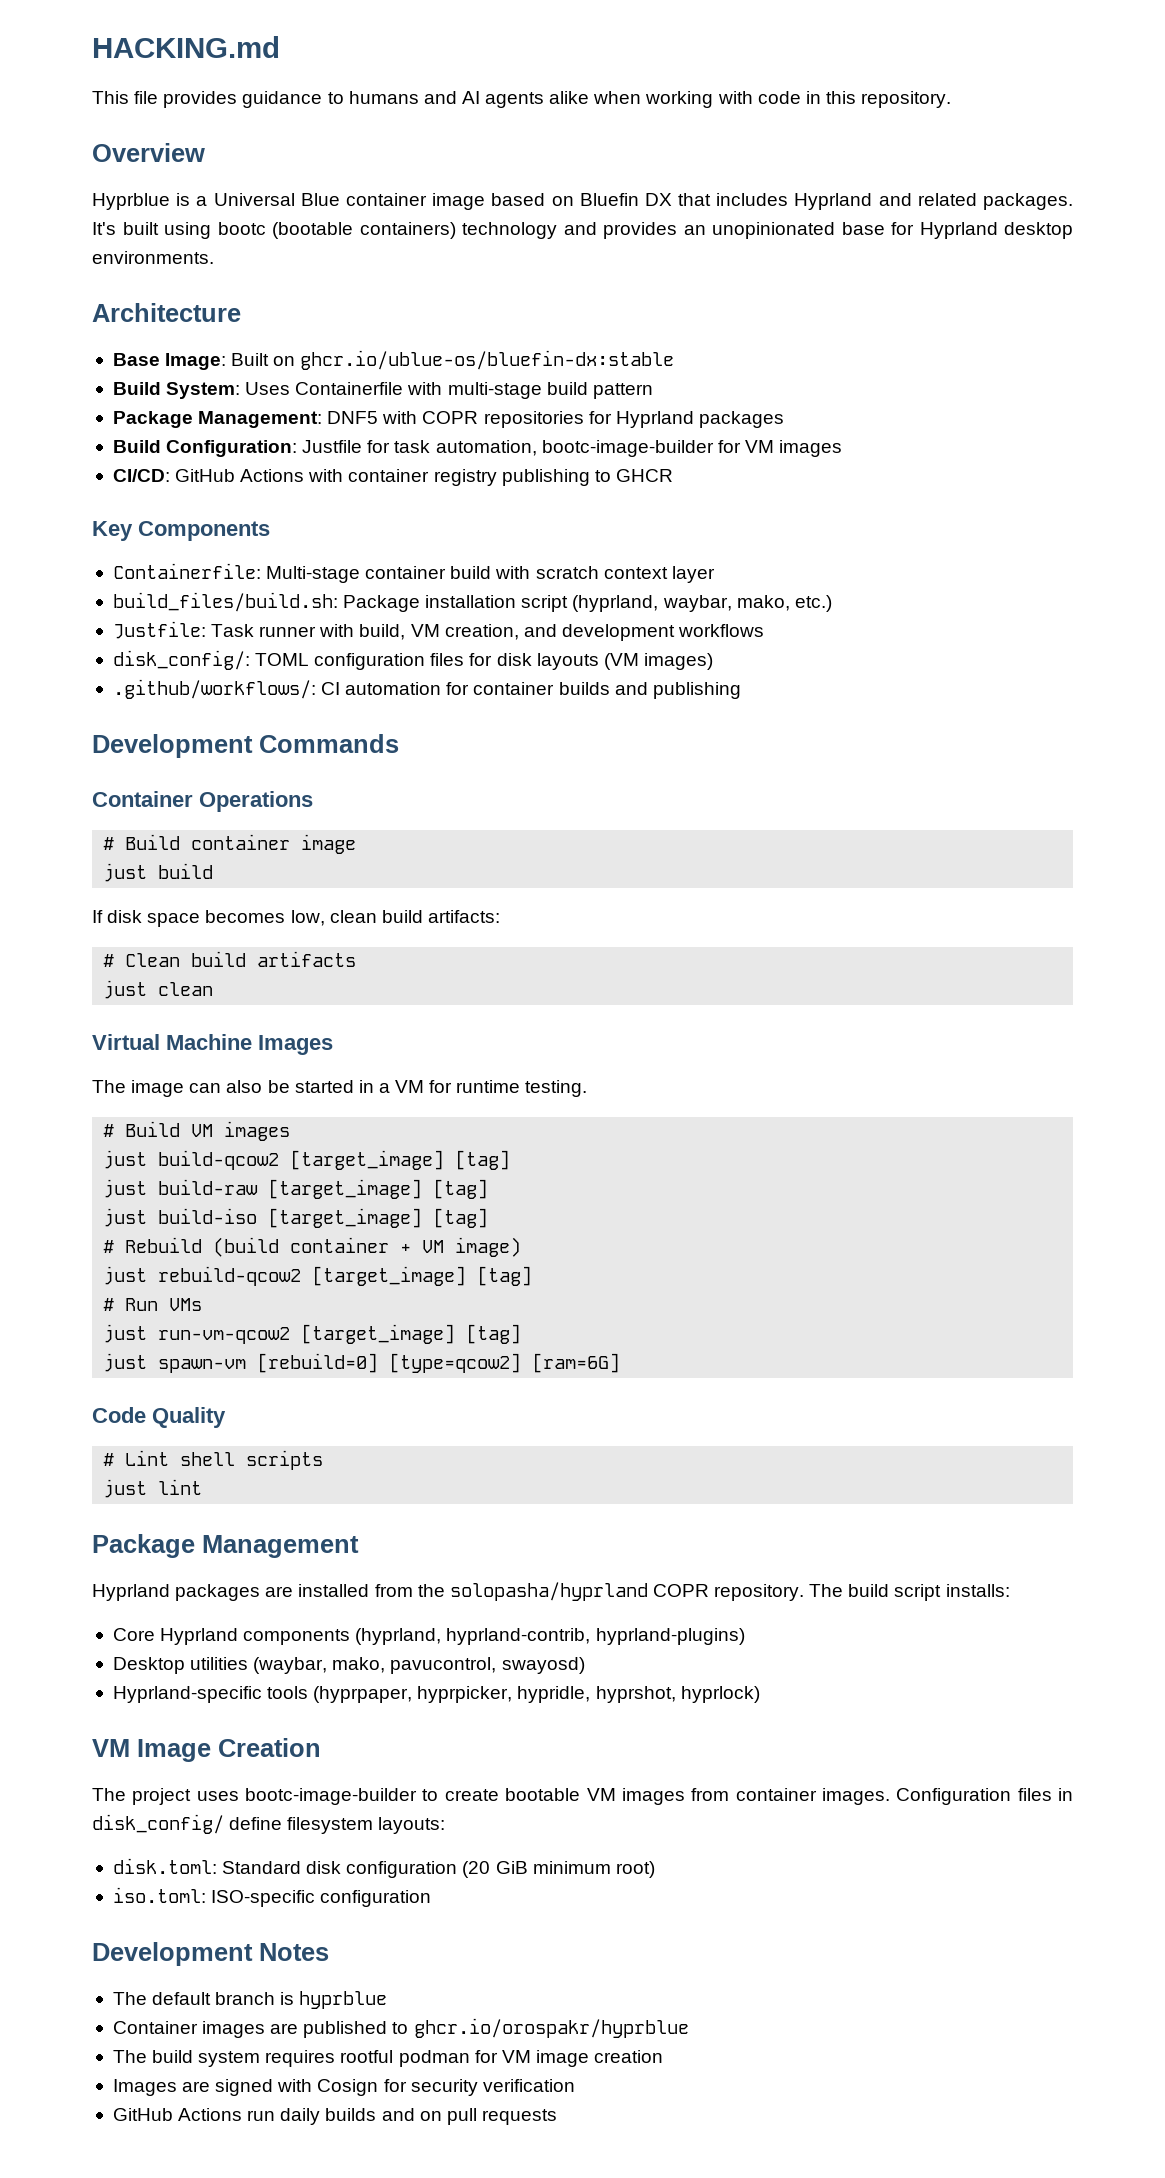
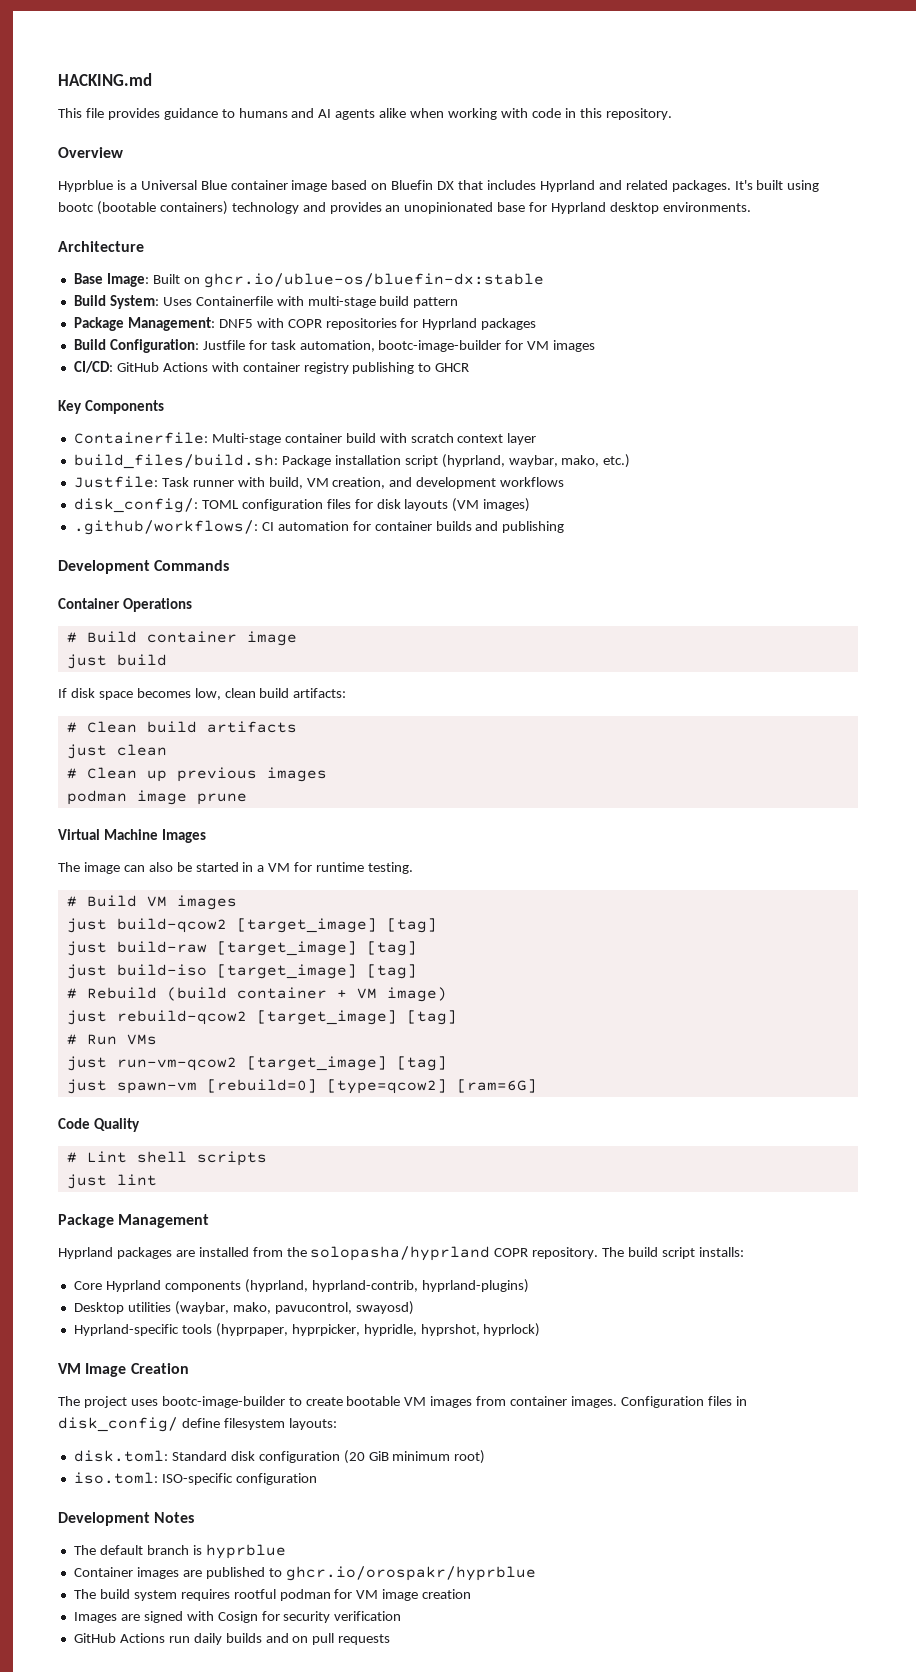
+ # Clean up previous images
+ podman image prune

